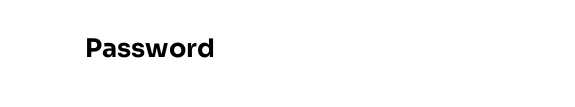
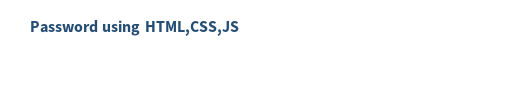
- Password
+ Password using HTML,CSS,JS

